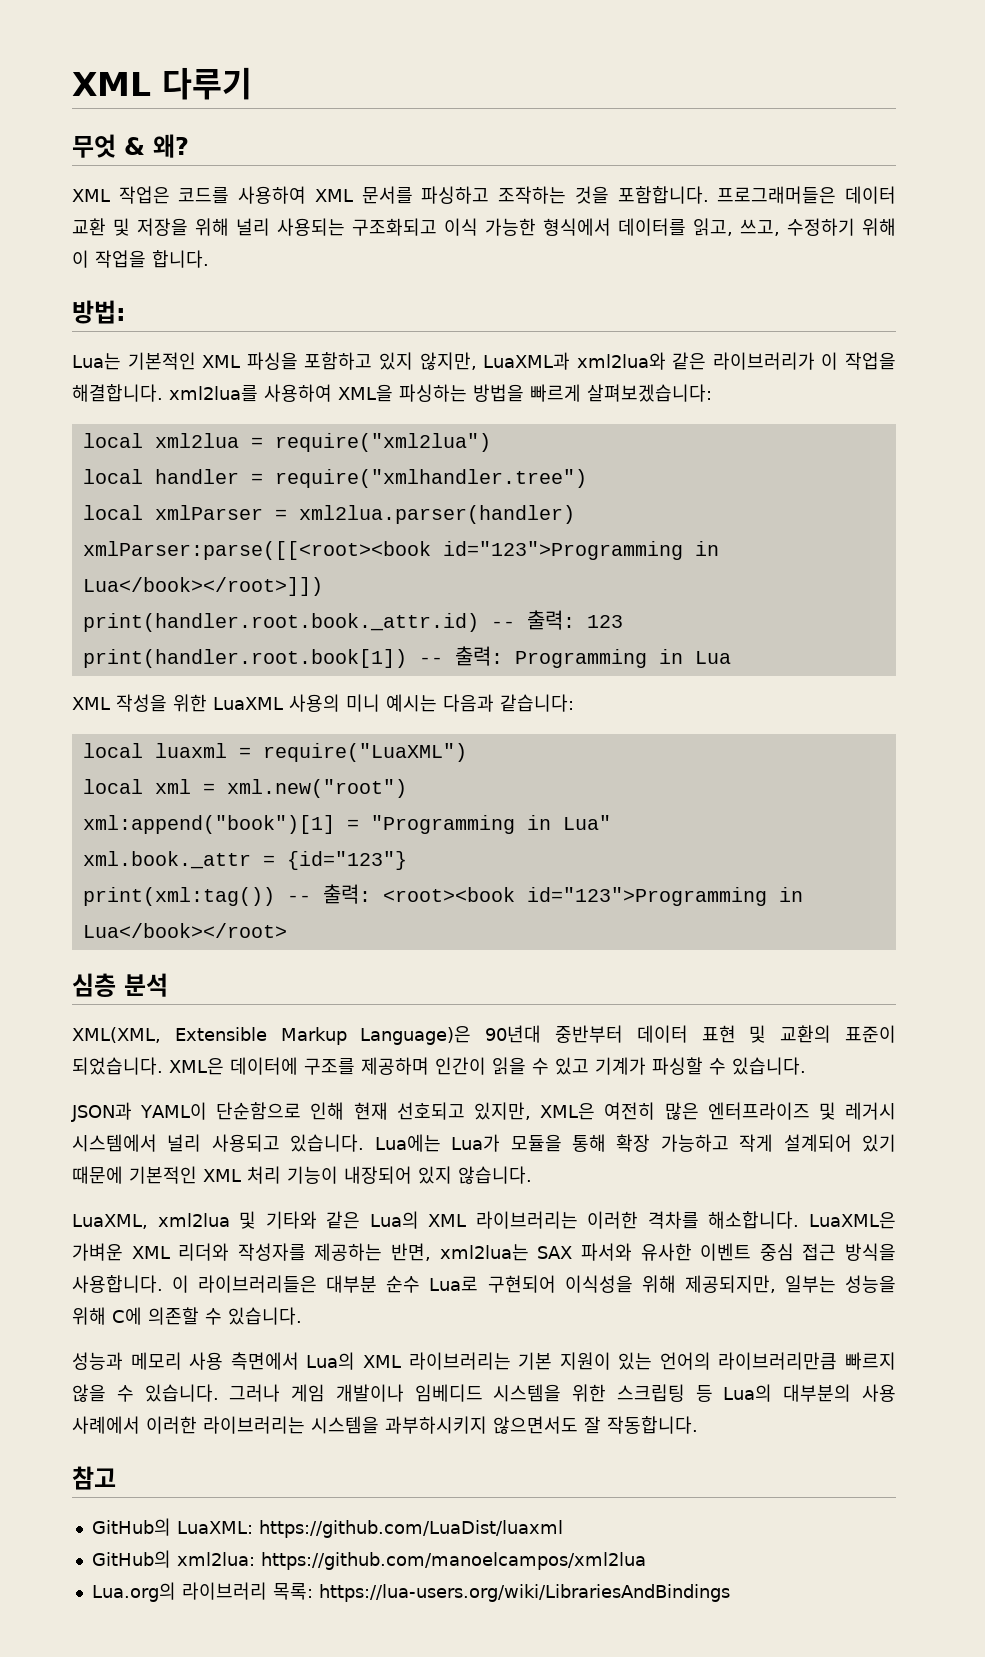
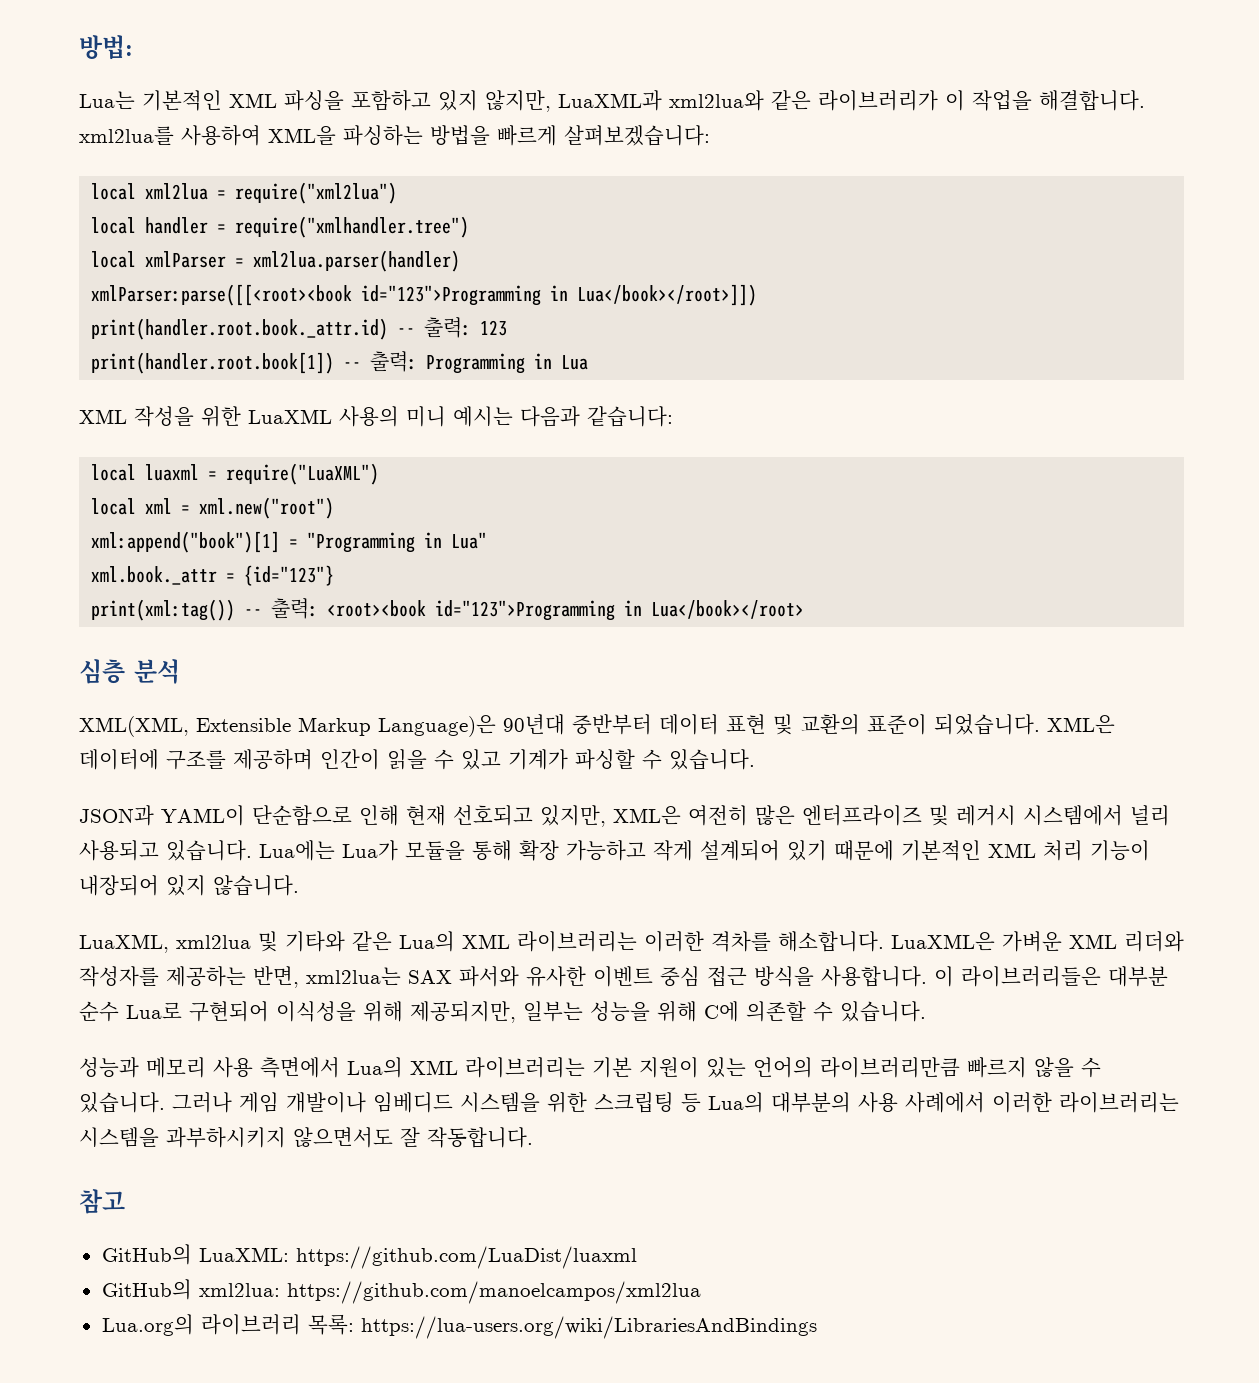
- XML 다루기
- 무엇 & 왜?
- XML 작업은 코드를 사용하여 XML 문서를 파싱하고 조작하는 것을 포함합니다. 프로그래머들은 데이터 교환 및 저장을 위해 널리 사용되는 구조화되고 이식 가능한 형식에서 데이터를 읽고, 쓰고, 수정하기 위해 이 작업을 합니다.

